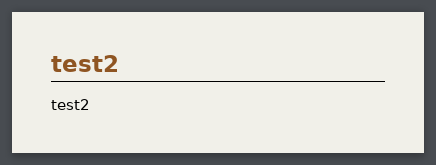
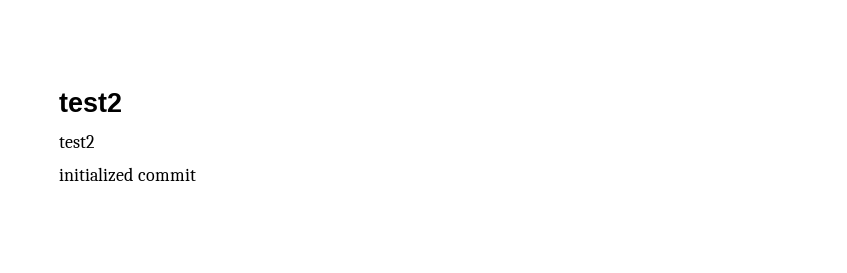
+ initialized commit

